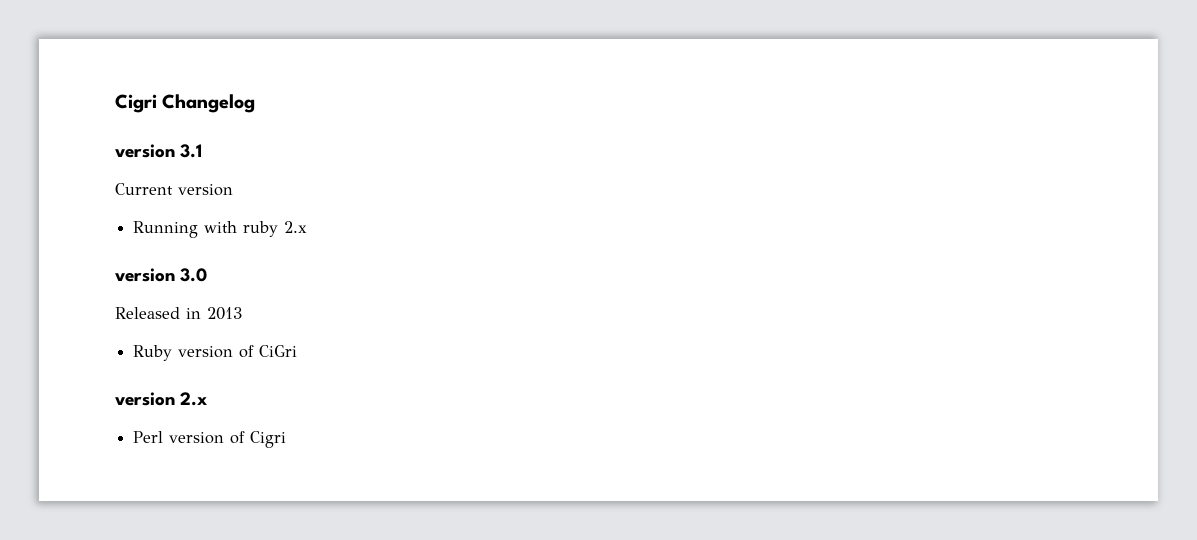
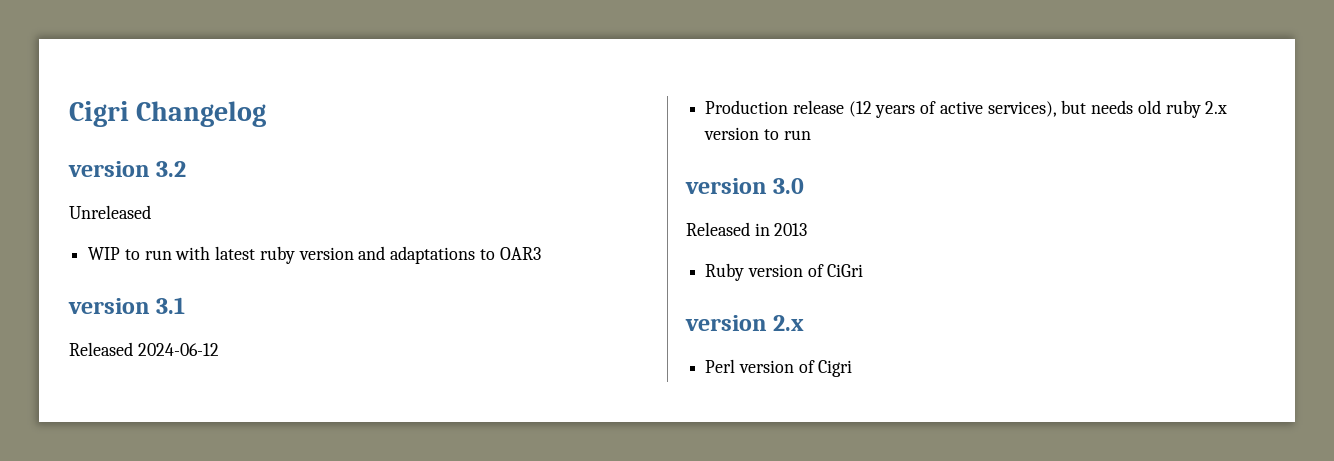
+ version 3.2
+ Unreleased
+ WIP to run with latest ruby version and adaptations to OAR3
  version 3.1
- Current version
- Running with ruby 2.x
+ Released 2024-06-12
+ Production release (12 years of active services), but needs old ruby 2.x version to run

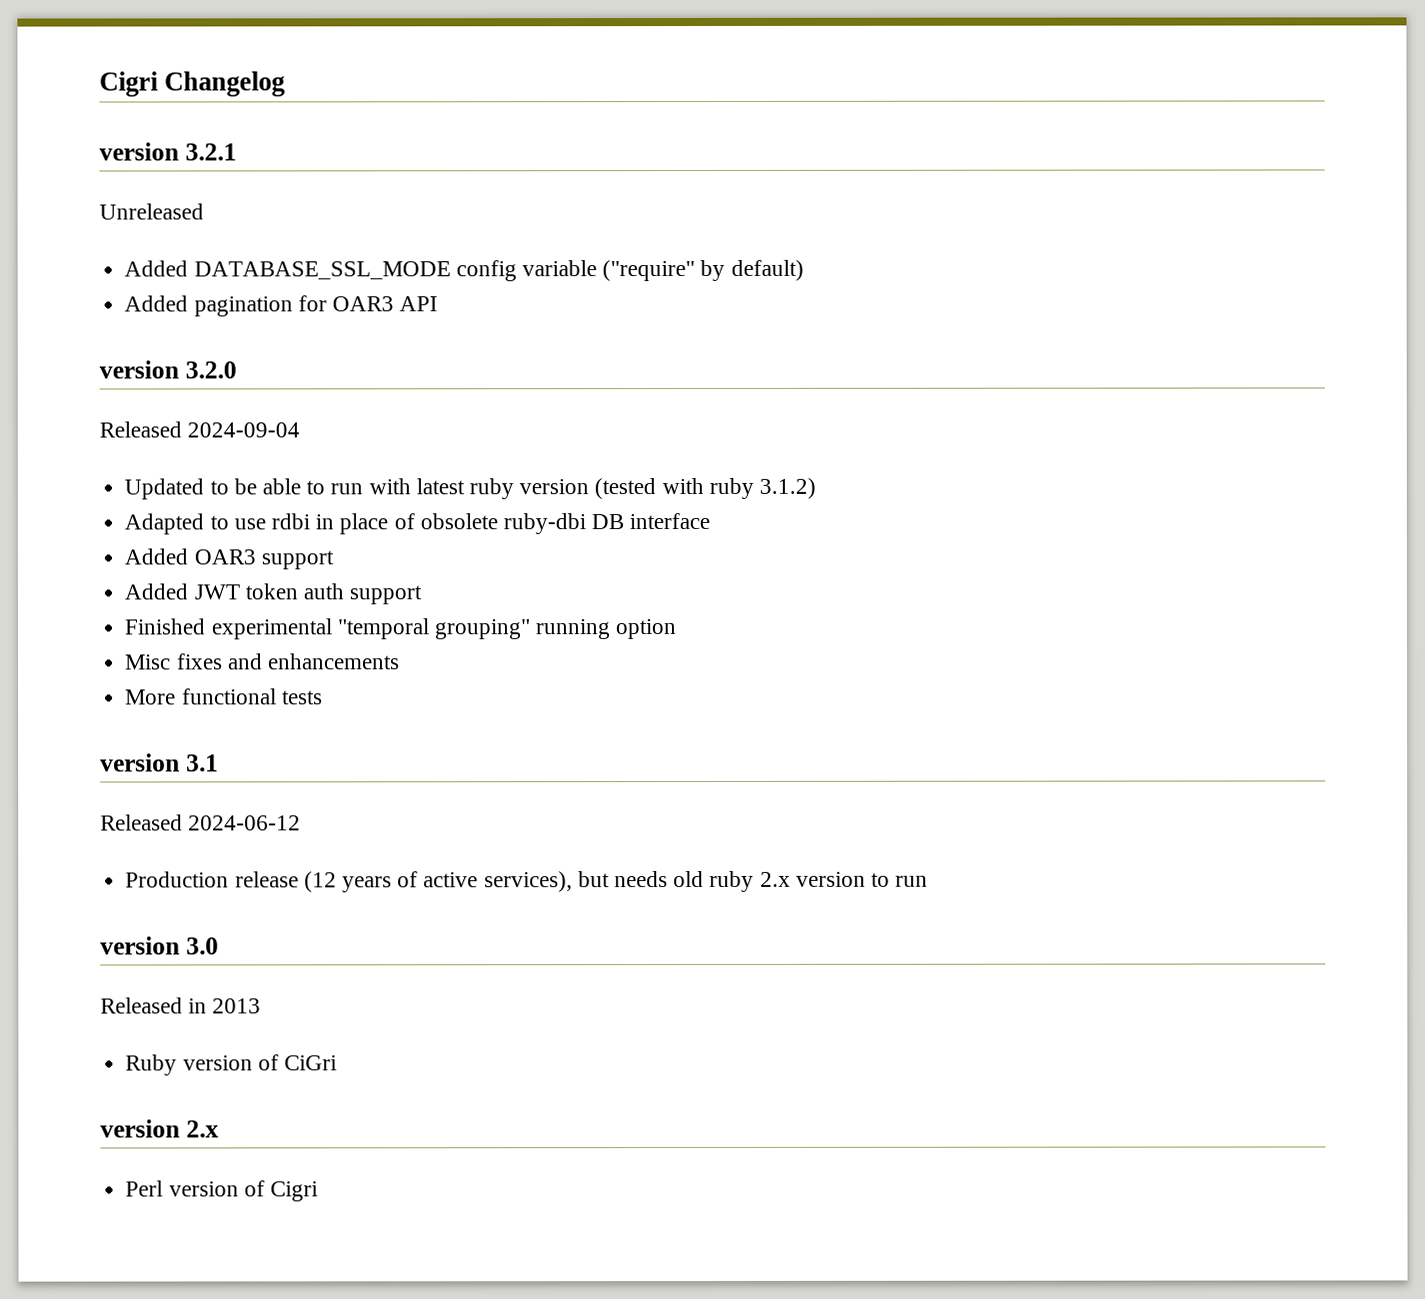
- version 3.2
+ version 3.2.1
- WIP to run with latest ruby version and adaptations to OAR3
+ Added DATABASE_SSL_MODE config variable ("require" by default)
+ Added pagination for OAR3 API
+ version 3.2.0
+ Released 2024-09-04
+ Updated to be able to run with latest ruby version (tested with ruby 3.1.2)
+ Adapted to use rdbi in place of obsolete ruby-dbi DB interface
+ Added OAR3 support
+ Added JWT token auth support
+ Finished experimental "temporal grouping" running option
+ Misc fixes and enhancements
+ More functional tests

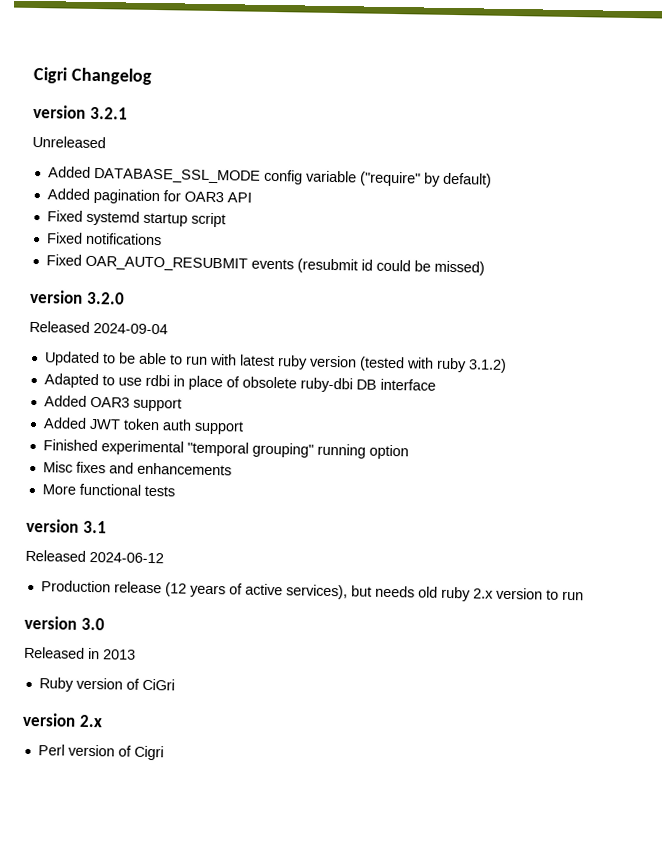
+ Fixed systemd startup script
+ Fixed notifications
+ Fixed OAR_AUTO_RESUBMIT events (resubmit id could be missed)

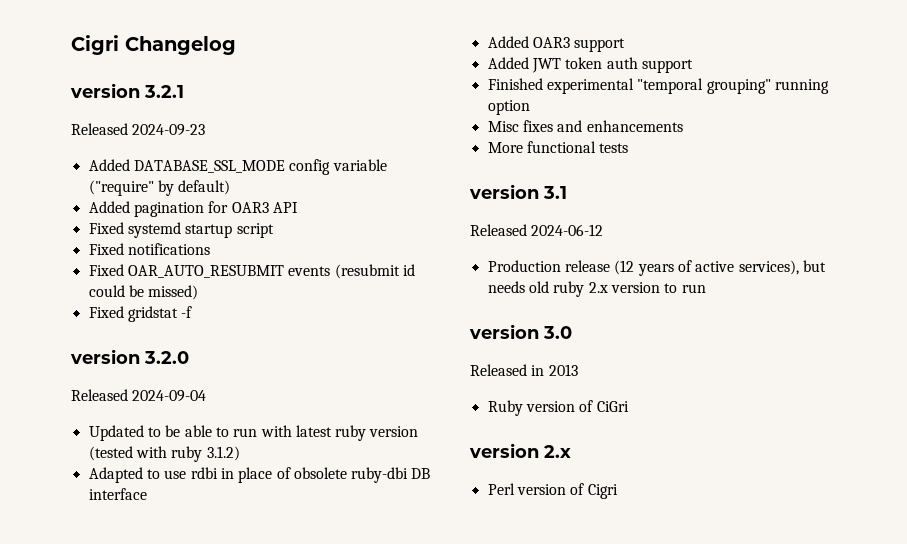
- Unreleased
+ Released 2024-09-23
+ Fixed gridstat -f

